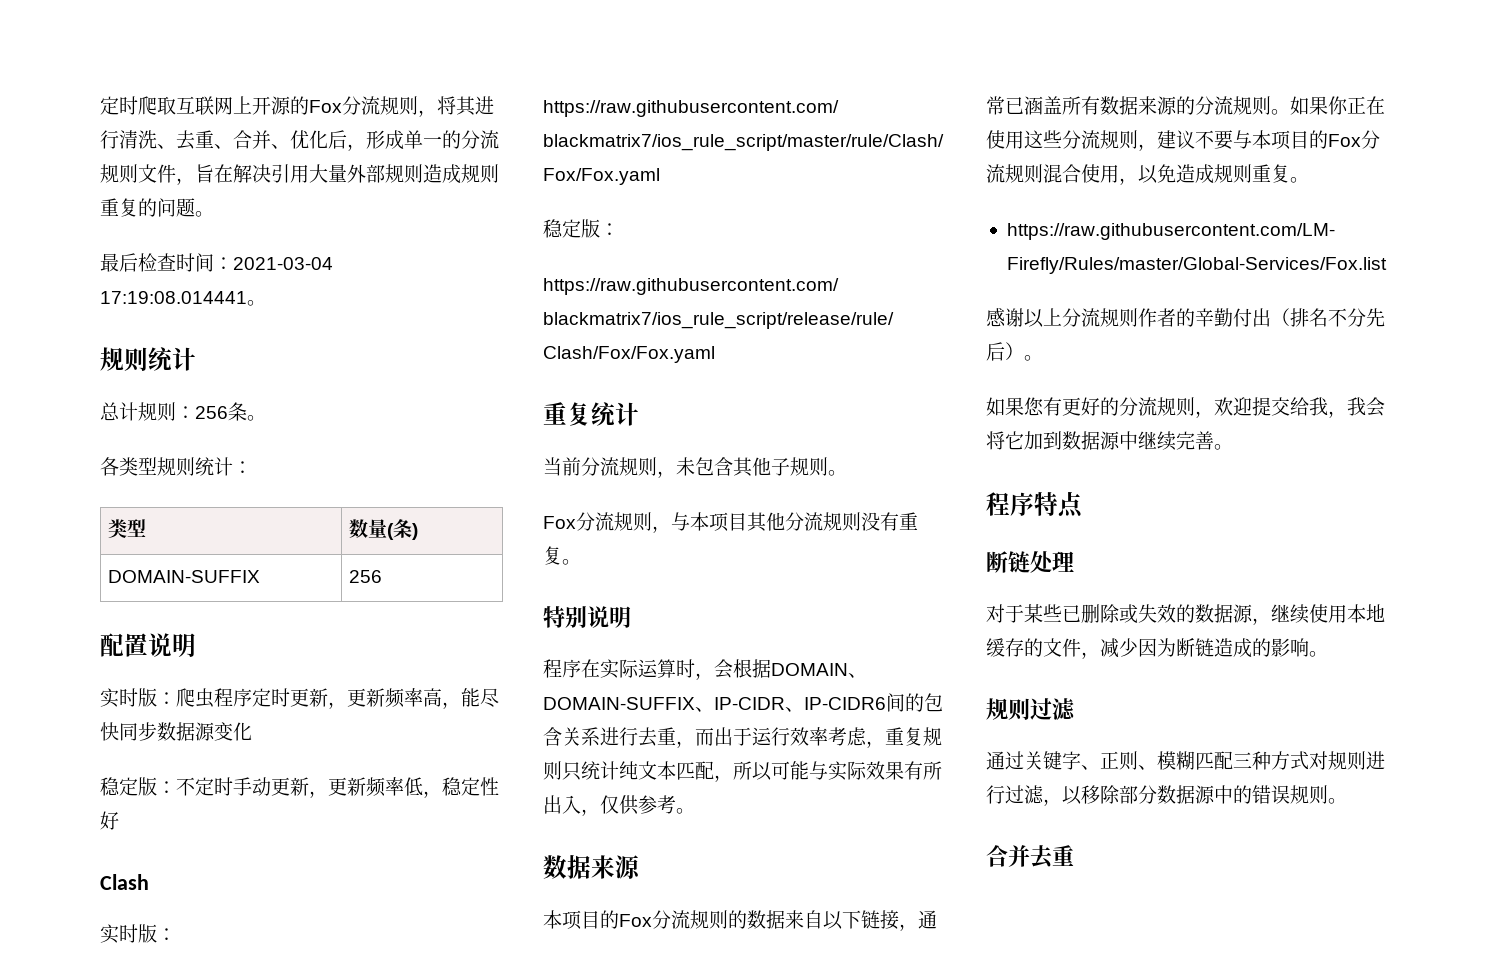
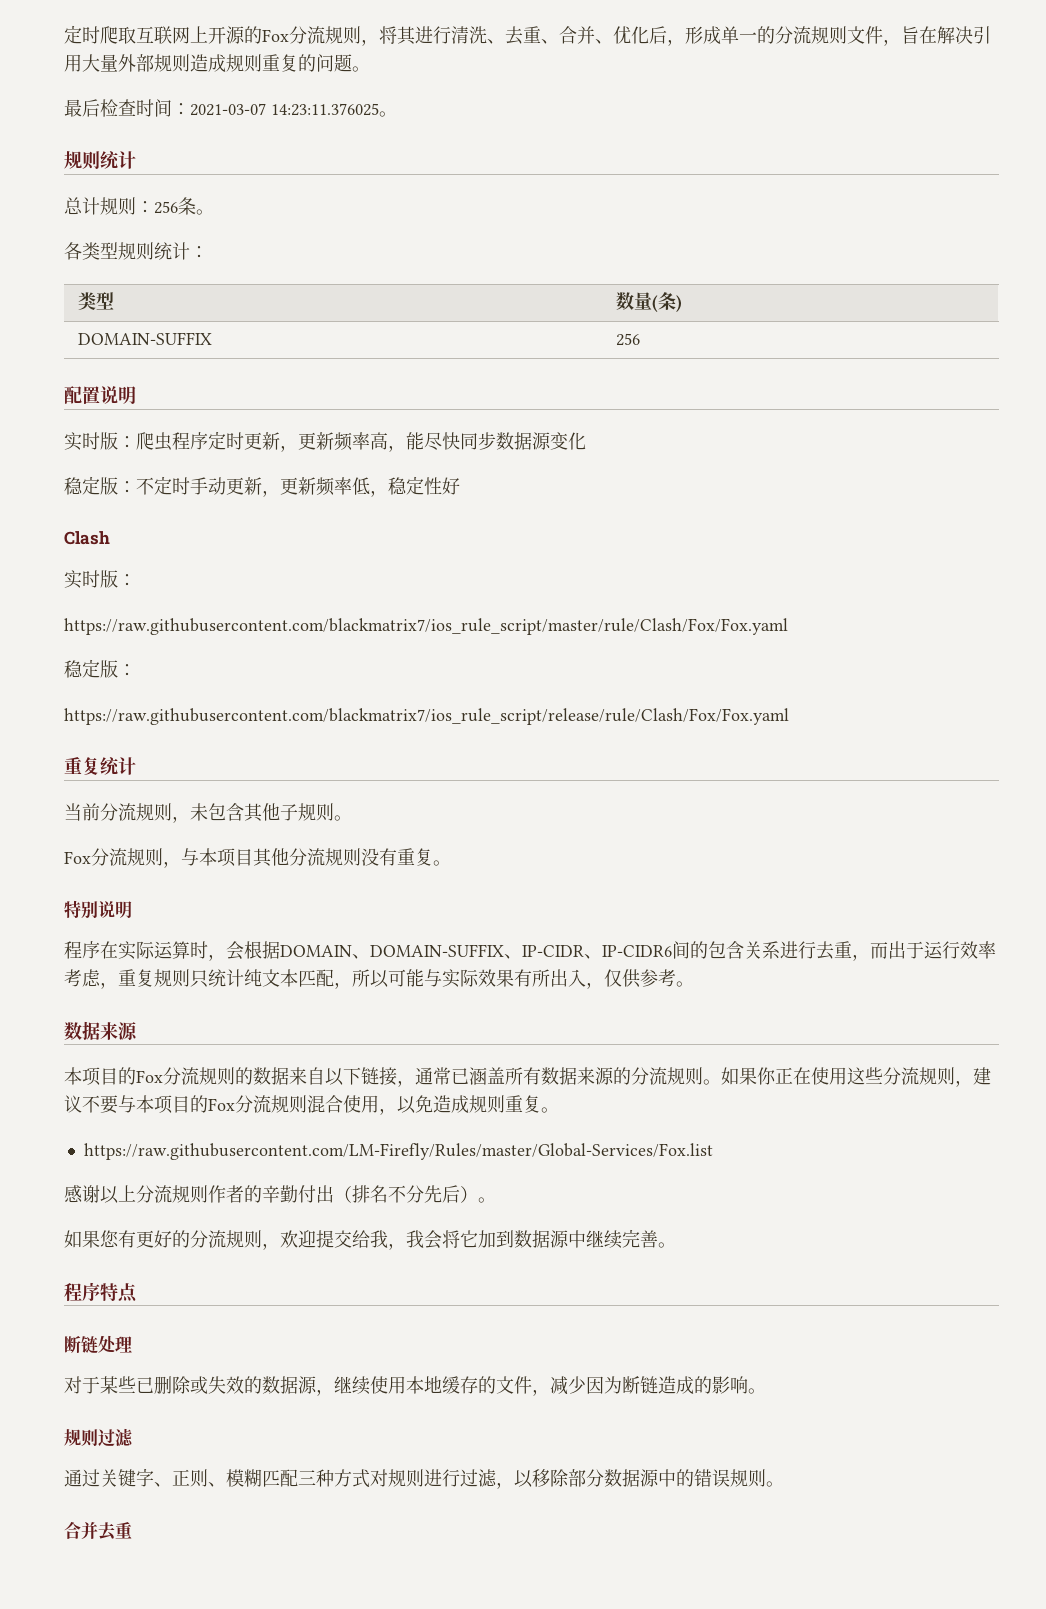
- 最后检查时间：2021-03-04 17:19:08.014441。
+ 最后检查时间：2021-03-07 14:23:11.376025。

